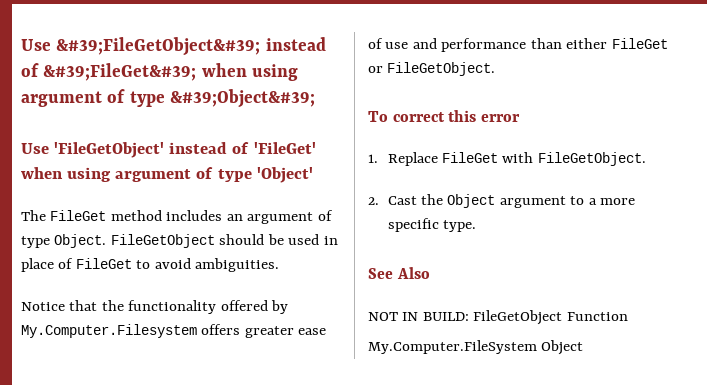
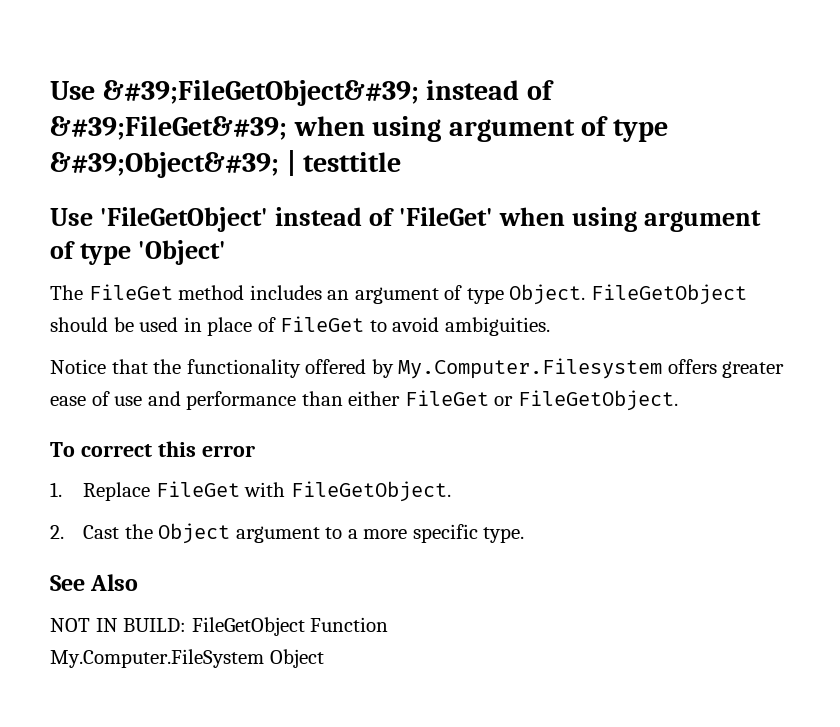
- Use &#39;FileGetObject&#39; instead of &#39;FileGet&#39; when using argument of type &#39;Object&#39;
+ Use &#39;FileGetObject&#39; instead of &#39;FileGet&#39; when using argument of type &#39;Object&#39; | testtitle

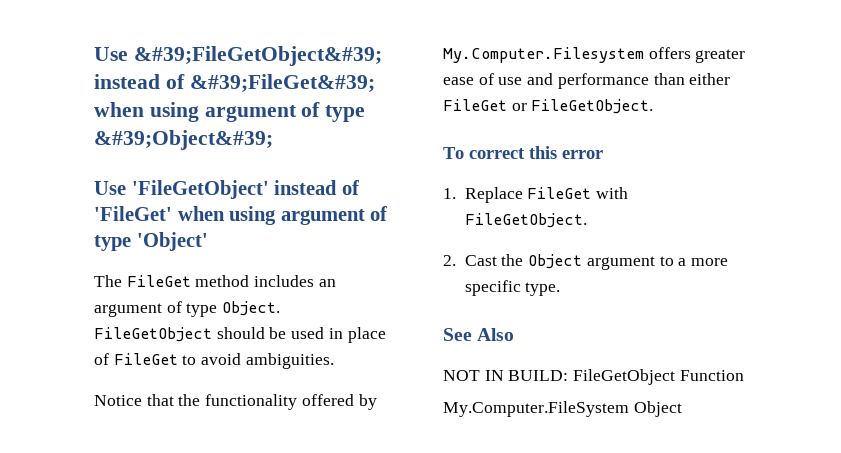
- Use &#39;FileGetObject&#39; instead of &#39;FileGet&#39; when using argument of type &#39;Object&#39; | testtitle
+ Use &#39;FileGetObject&#39; instead of &#39;FileGet&#39; when using argument of type &#39;Object&#39;

